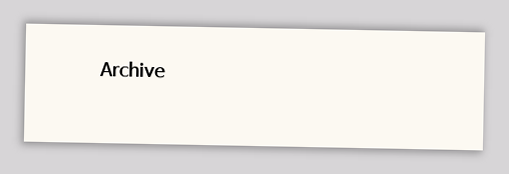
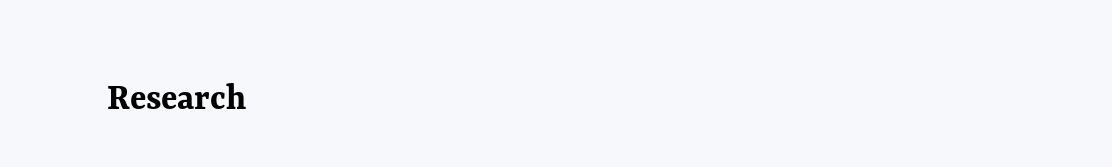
- Archive
+ Research

